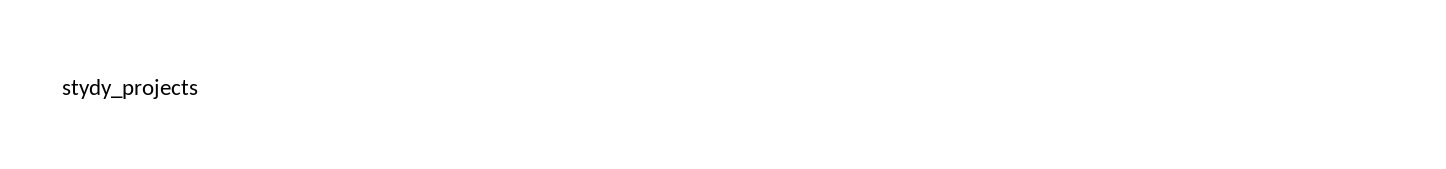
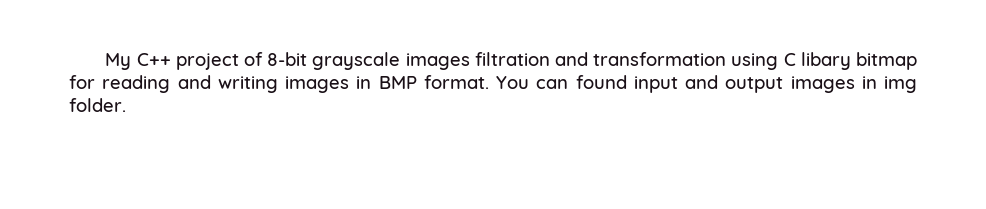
- stydy_projects
+ My C++ project of 8-bit grayscale images filtration and transformation using C libary bitmap for reading and writing images in BMP format. You can found input and output images in img folder.

